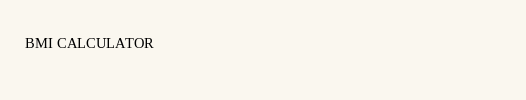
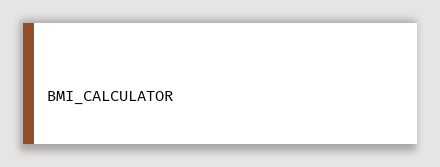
- BMI CALCULATOR
+ BMI_CALCULATOR

